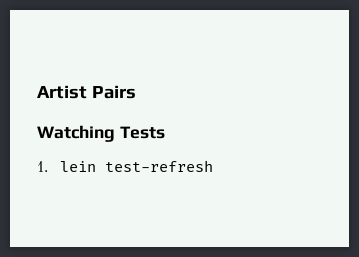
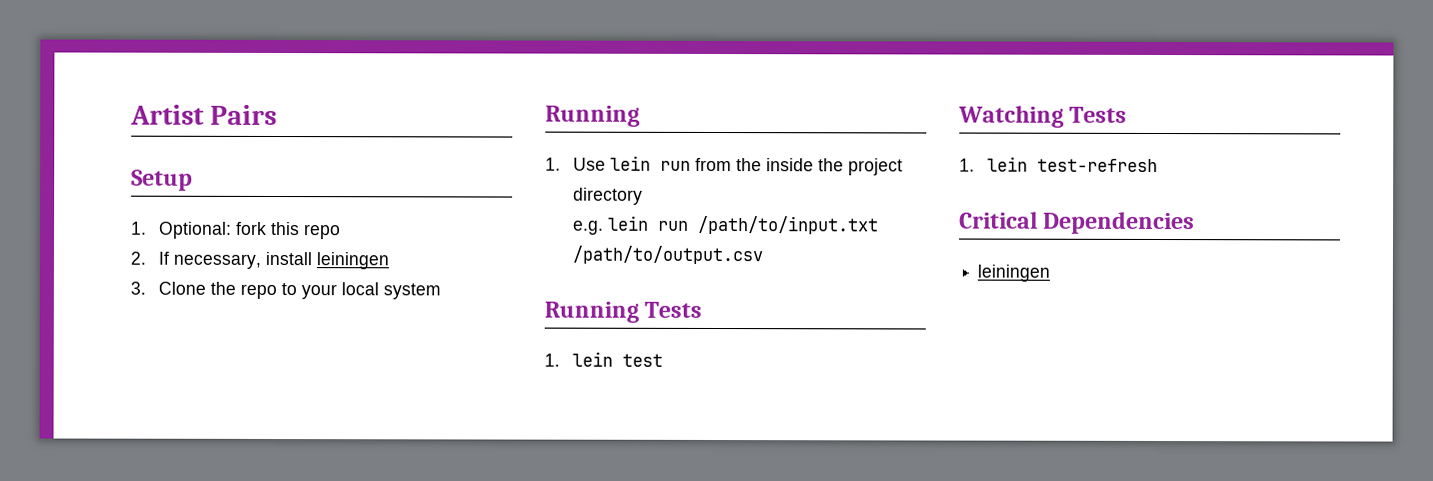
+ Setup
+ 1. Optional: fork this repo
+ 2. If necessary, install leiningen
+ 3. Clone the repo to your local system
+ Running
+ 1. Use lein run from the inside the project directory
+ e.g. lein run /path/to/input.txt /path/to/output.csv
+ Running Tests
+ 1. lein test
+ Critical Dependencies
+ leiningen

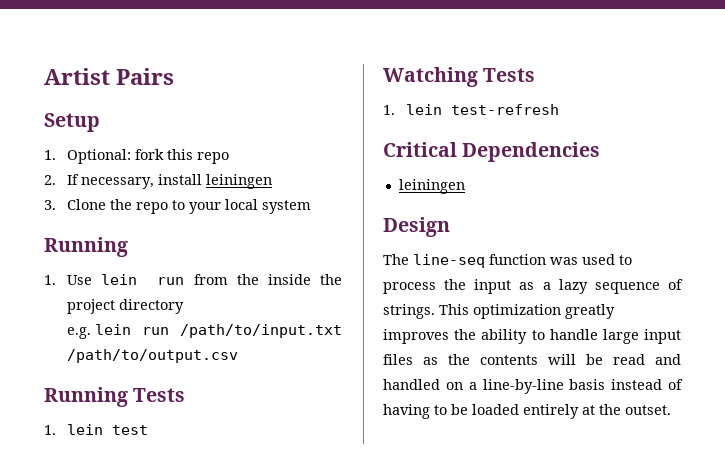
+ Design
+ The line-seq function was used to process the input as a lazy sequence of strings. This optimization greatly improves the ability to handle large input files as the contents will be read and handled on a line-by-line basis instead of having to be loaded entirely at the outset.

